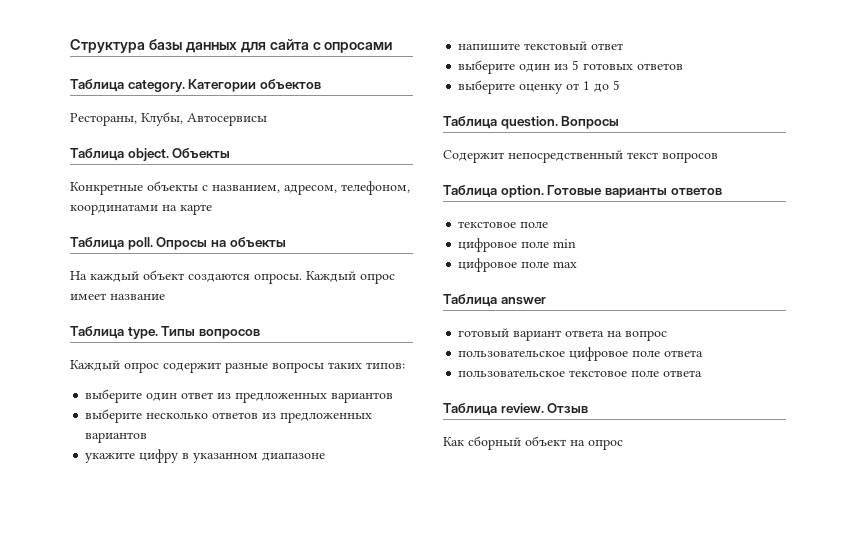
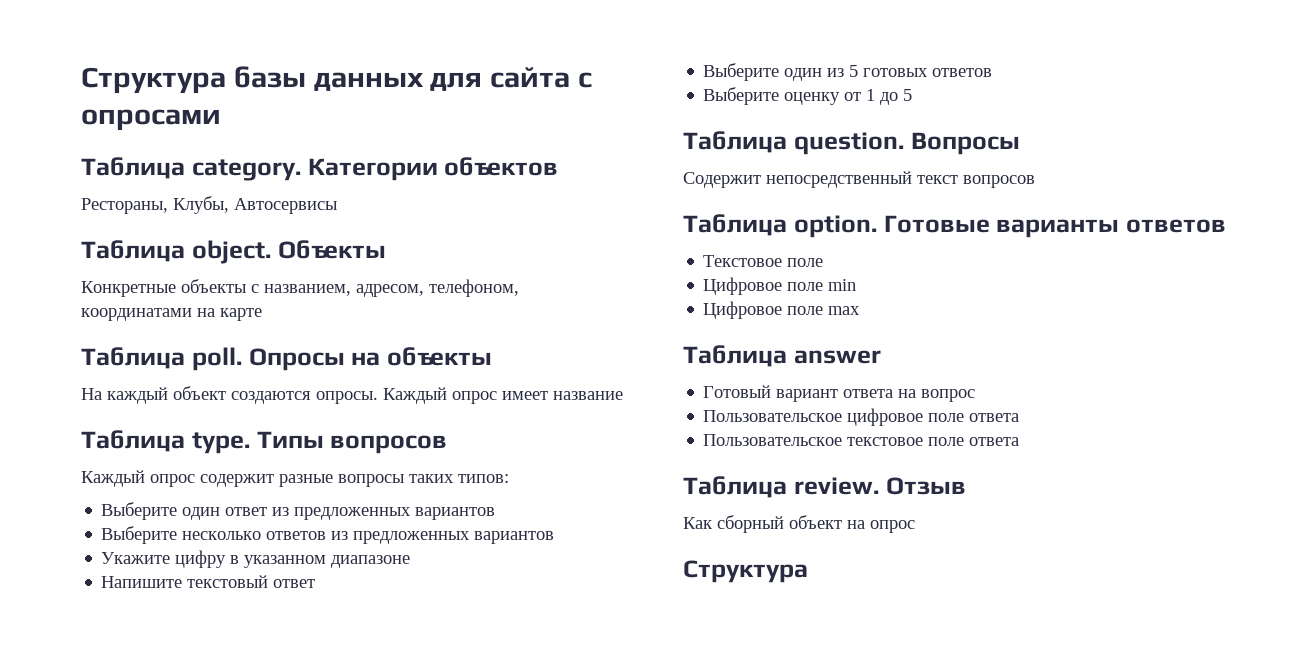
- выберите один ответ из предложенных вариантов
+ Выберите один ответ из предложенных вариантов
- выберите несколько ответов из предложенных вариантов
+ Выберите несколько ответов из предложенных вариантов
- укажите цифру в указанном диапазоне
+ Укажите цифру в указанном диапазоне
- напишите текстовый ответ
+ Напишите текстовый ответ
- выберите один из 5 готовых ответов
+ Выберите один из 5 готовых ответов
- выберите оценку от 1 до 5
+ Выберите оценку от 1 до 5
  Готовые варианты ответов
- текстовое поле
+ Текстовое поле
- цифровое поле min
+ Цифровое поле min
- цифровое поле max
+ Цифровое поле max
- готовый вариант ответа на вопрос
+ Готовый вариант ответа на вопрос
- пользовательское цифровое поле ответа
+ Пользовательское цифровое поле ответа
- пользовательское текстовое поле ответа
+ Пользовательское текстовое поле ответа
  Как сборный объект на опрос
+ Структура

